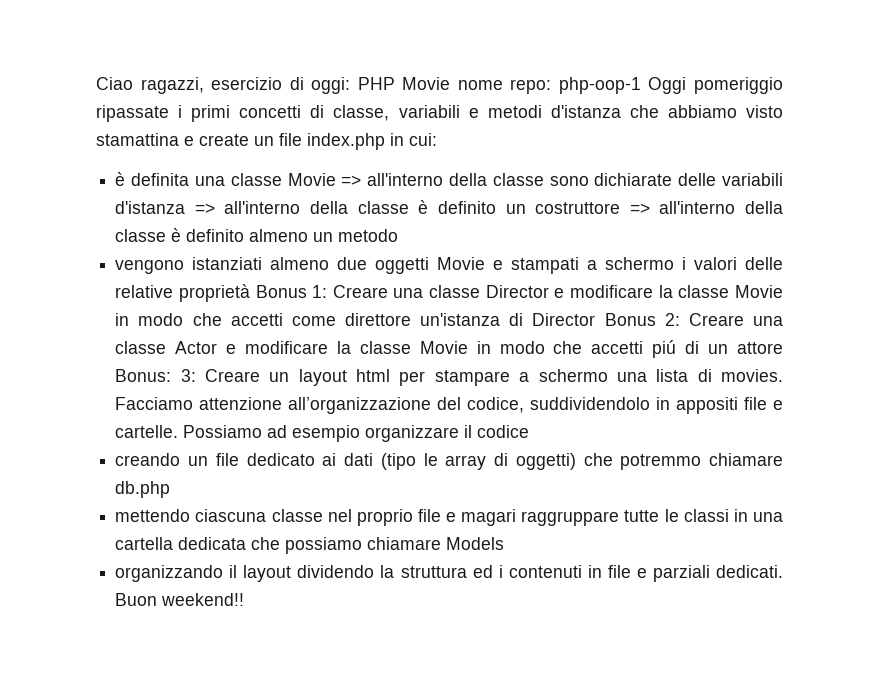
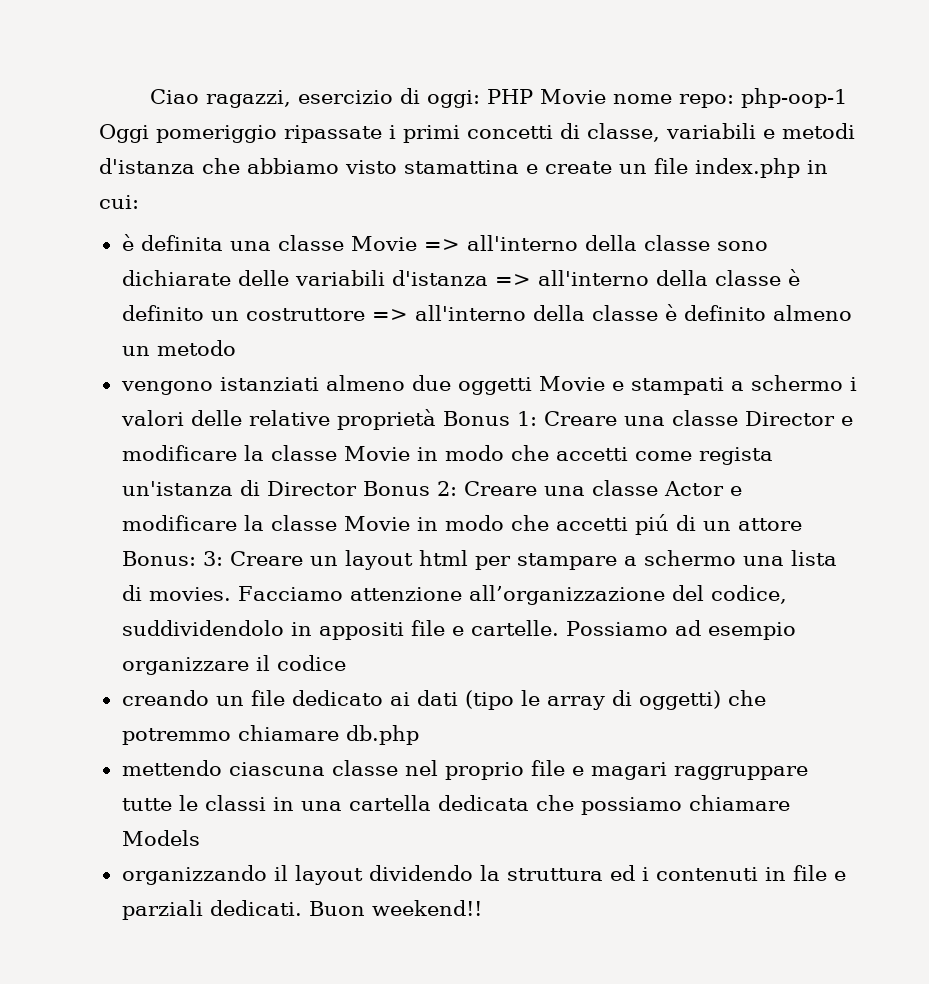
- Creare una classe Director e modificare la classe Movie in modo che accetti come direttore un'istanza di Director Bonus 2:
+ Creare una classe Director e modificare la classe Movie in modo che accetti come regista un'istanza di Director Bonus 2:

